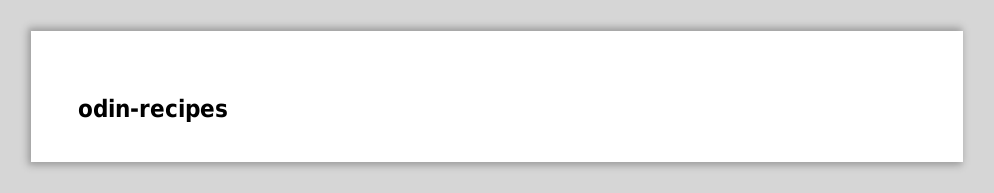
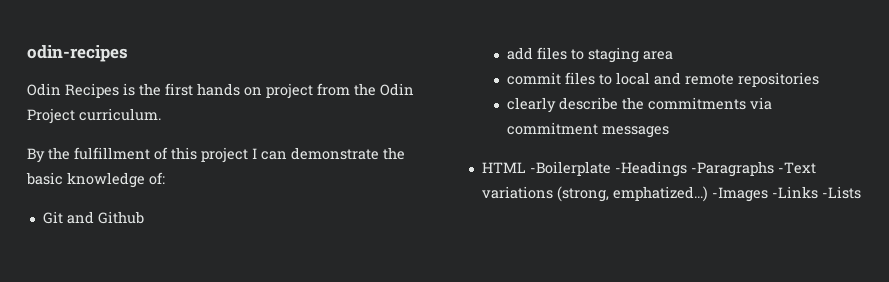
+ Odin Recipes is the first hands on project from the Odin Project curriculum.
+ By the fulfillment of this project I can demonstrate the basic knowledge of:
+ Git and Github
+ add files to staging area
+ commit files to local and remote repositories
+ clearly describe the commitments via commitment messages
+ HTML -Boilerplate -Headings -Paragraphs -Text variations (strong, emphatized...) -Images -Links -Lists

